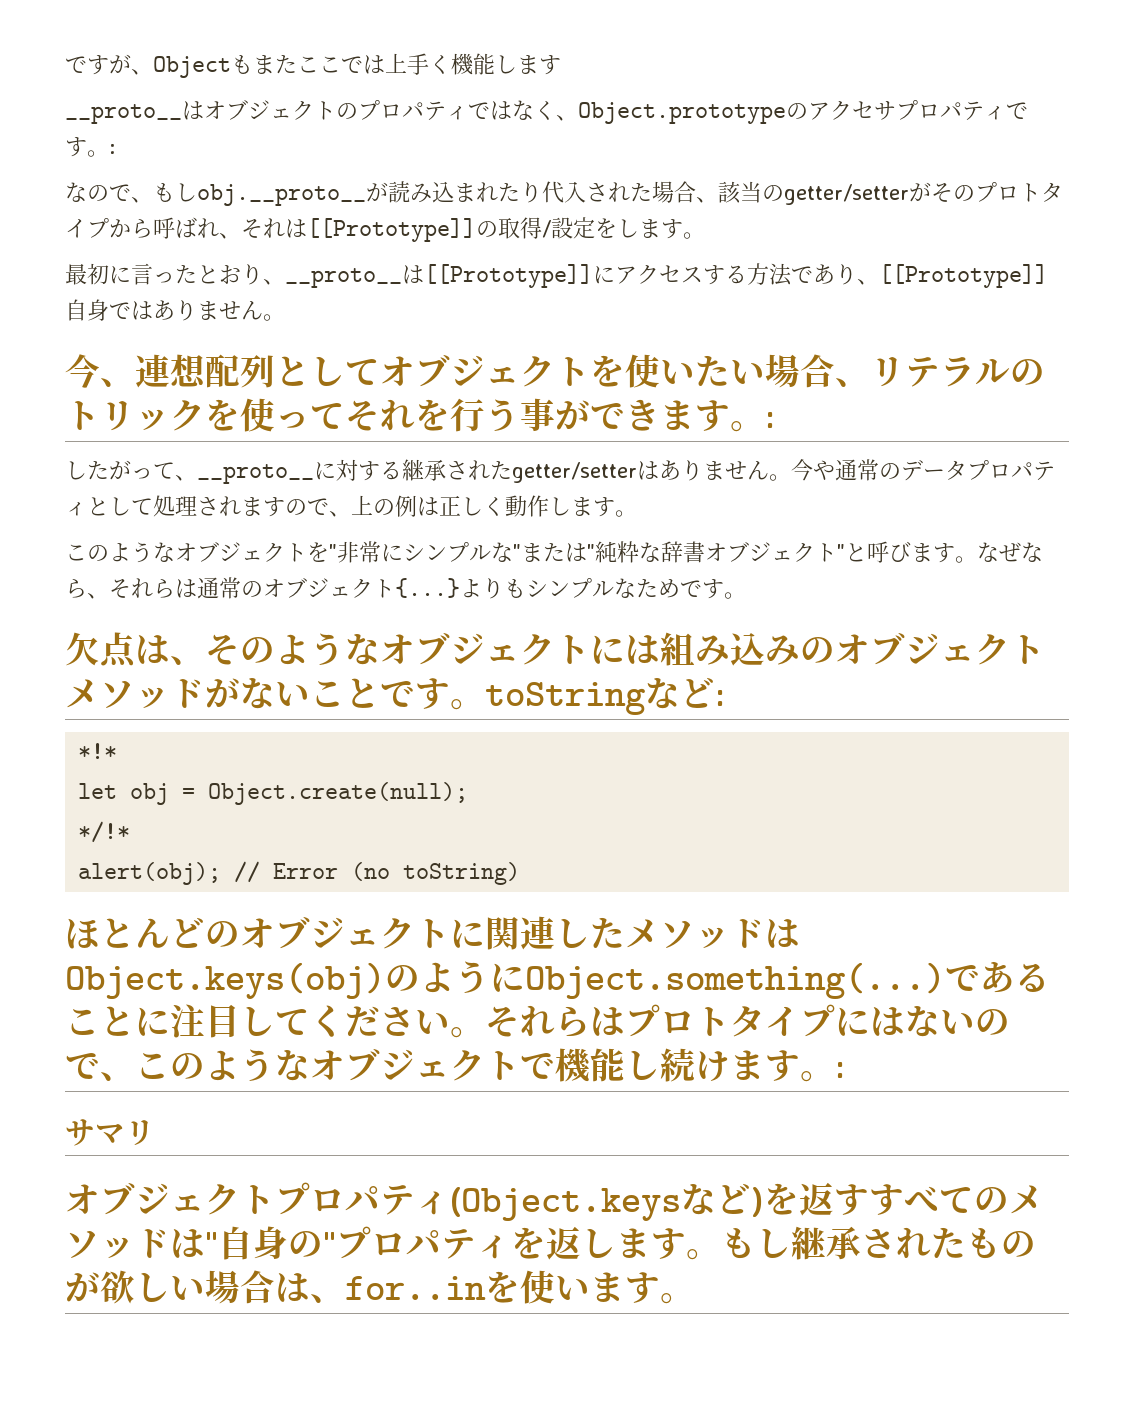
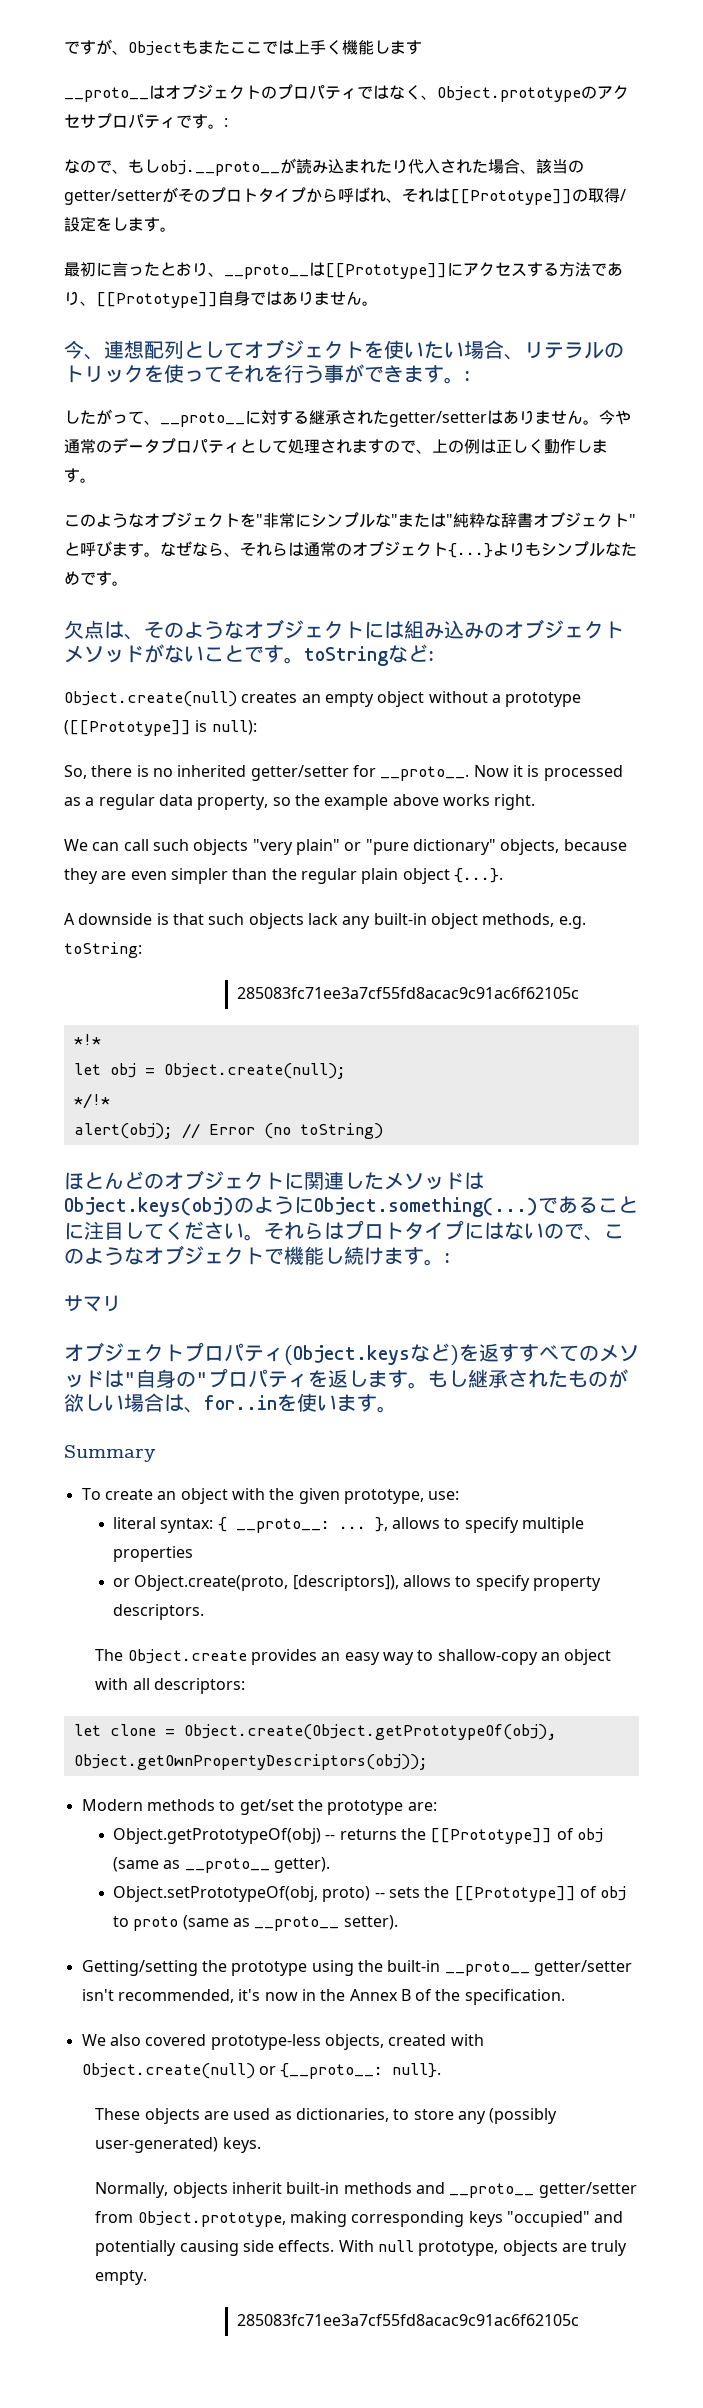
+ Object.create(null) creates an empty object without a prototype ([[Prototype]] is null):
+ So, there is no inherited getter/setter for __proto__. Now it is processed as a regular data property, so the example above works right.
+ We can call such objects "very plain" or "pure dictionary" objects, because they are even simpler than the regular plain object {...}.
+ A downside is that such objects lack any built-in object methods, e.g. toString:
+ 285083fc71ee3a7cf55fd8acac9c91ac6f62105c
+ Summary
+ To create an object with the given prototype, use:
+ literal syntax: { __proto__: ... }, allows to specify multiple properties
+ or Object.create(proto, [descriptors]), allows to specify property descriptors.
+ The Object.create provides an easy way to shallow-copy an object with all descriptors:
+ let clone = Object.create(Object.getPrototypeOf(obj), Object.getOwnPropertyDescriptors(obj));
+ Modern methods to get/set the prototype are:
+ Object.getPrototypeOf(obj) -- returns the [[Prototype]] of obj (same as __proto__ getter).
+ Object.setPrototypeOf(obj, proto) -- sets the [[Prototype]] of obj to proto (same as __proto__ setter).
+ Getting/setting the prototype using the built-in __proto__ getter/setter isn't recommended, it's now in the Annex B of the specification.
+ We also covered prototype-less objects, created with Object.create(null) or {__proto__: null}.
+ These objects are used as dictionaries, to store any (possibly user-generated) keys.
+ Normally, objects inherit built-in methods and __proto__ getter/setter from Object.prototype, making corresponding keys "occupied" and potentially causing side effects. With null prototype, objects are truly empty.
+ 285083fc71ee3a7cf55fd8acac9c91ac6f62105c

